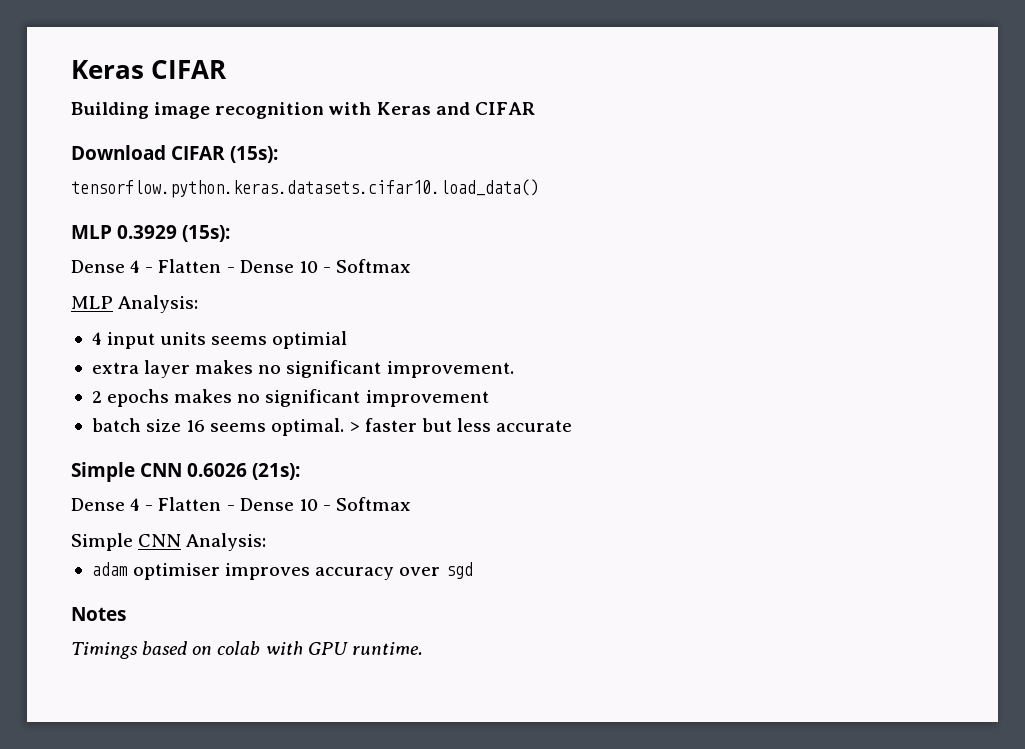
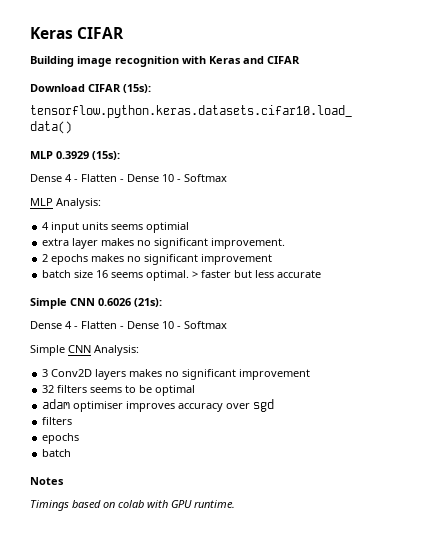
+ 3 Conv2D layers makes no significant improvement
+ 32 filters seems to be optimal
  adam optimiser improves accuracy over sgd
+ filters
+ epochs
+ batch

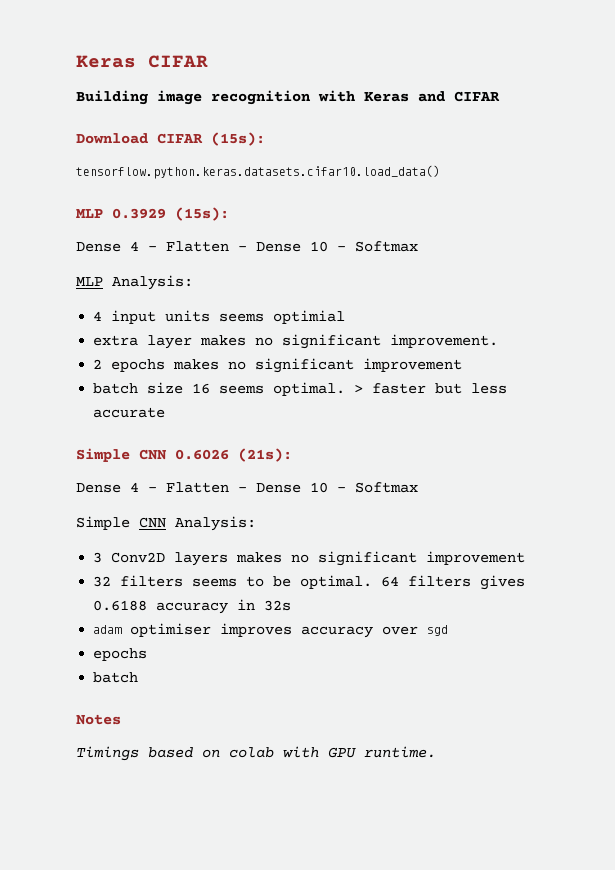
- 32 filters seems to be optimal
+ 32 filters seems to be optimal. 64 filters gives 0.6188 accuracy in 32s
  adam optimiser improves accuracy over sgd
- filters

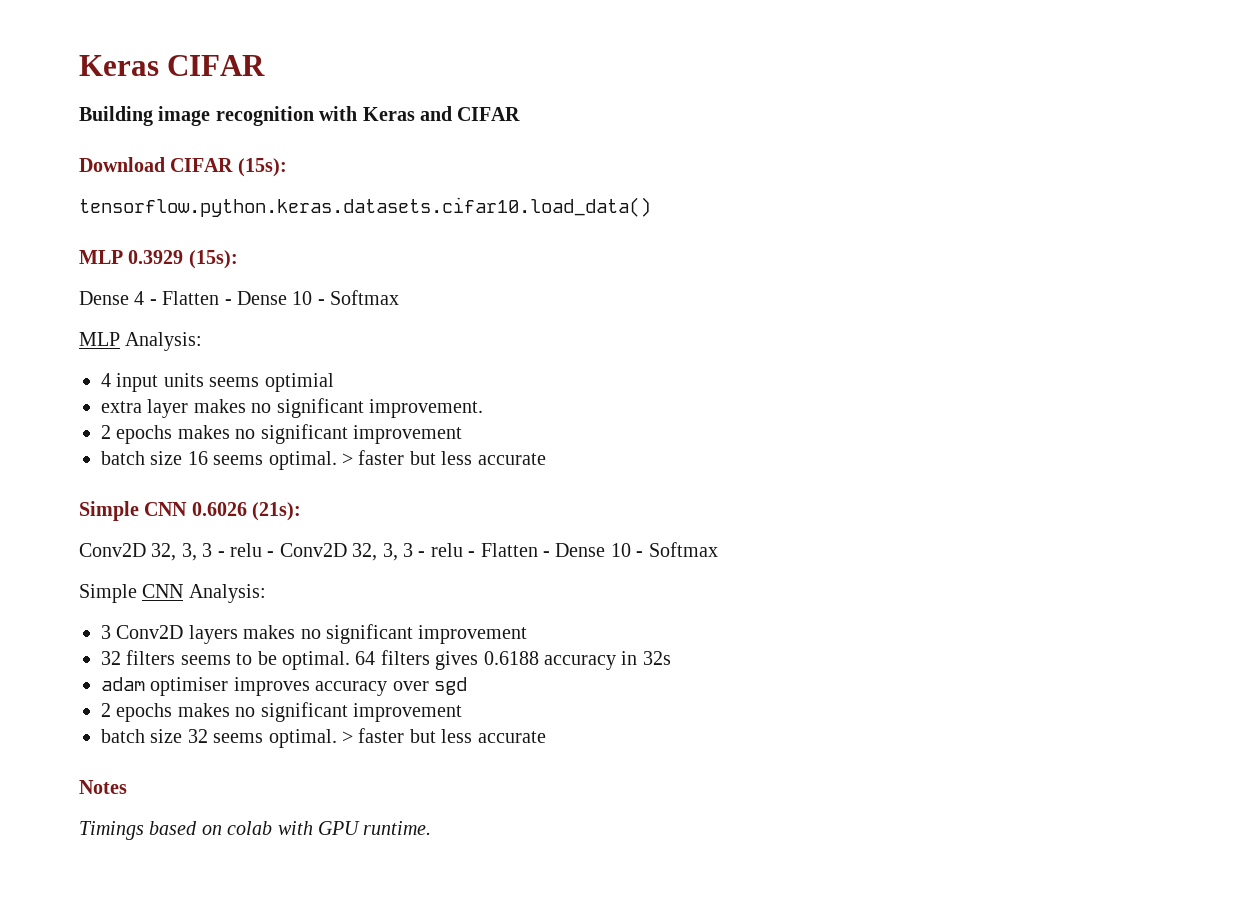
  Simple CNN 0.6026 (21s):
- Dense 4 - Flatten - Dense 10 - Softmax
+ Conv2D 32, 3, 3 - relu - Conv2D 32, 3, 3 - relu - Flatten - Dense 10 - Softmax
  adam optimiser improves accuracy over sgd
- epochs
- batch
+ 2 epochs makes no significant improvement
+ batch size 32 seems optimal. > faster but less accurate

